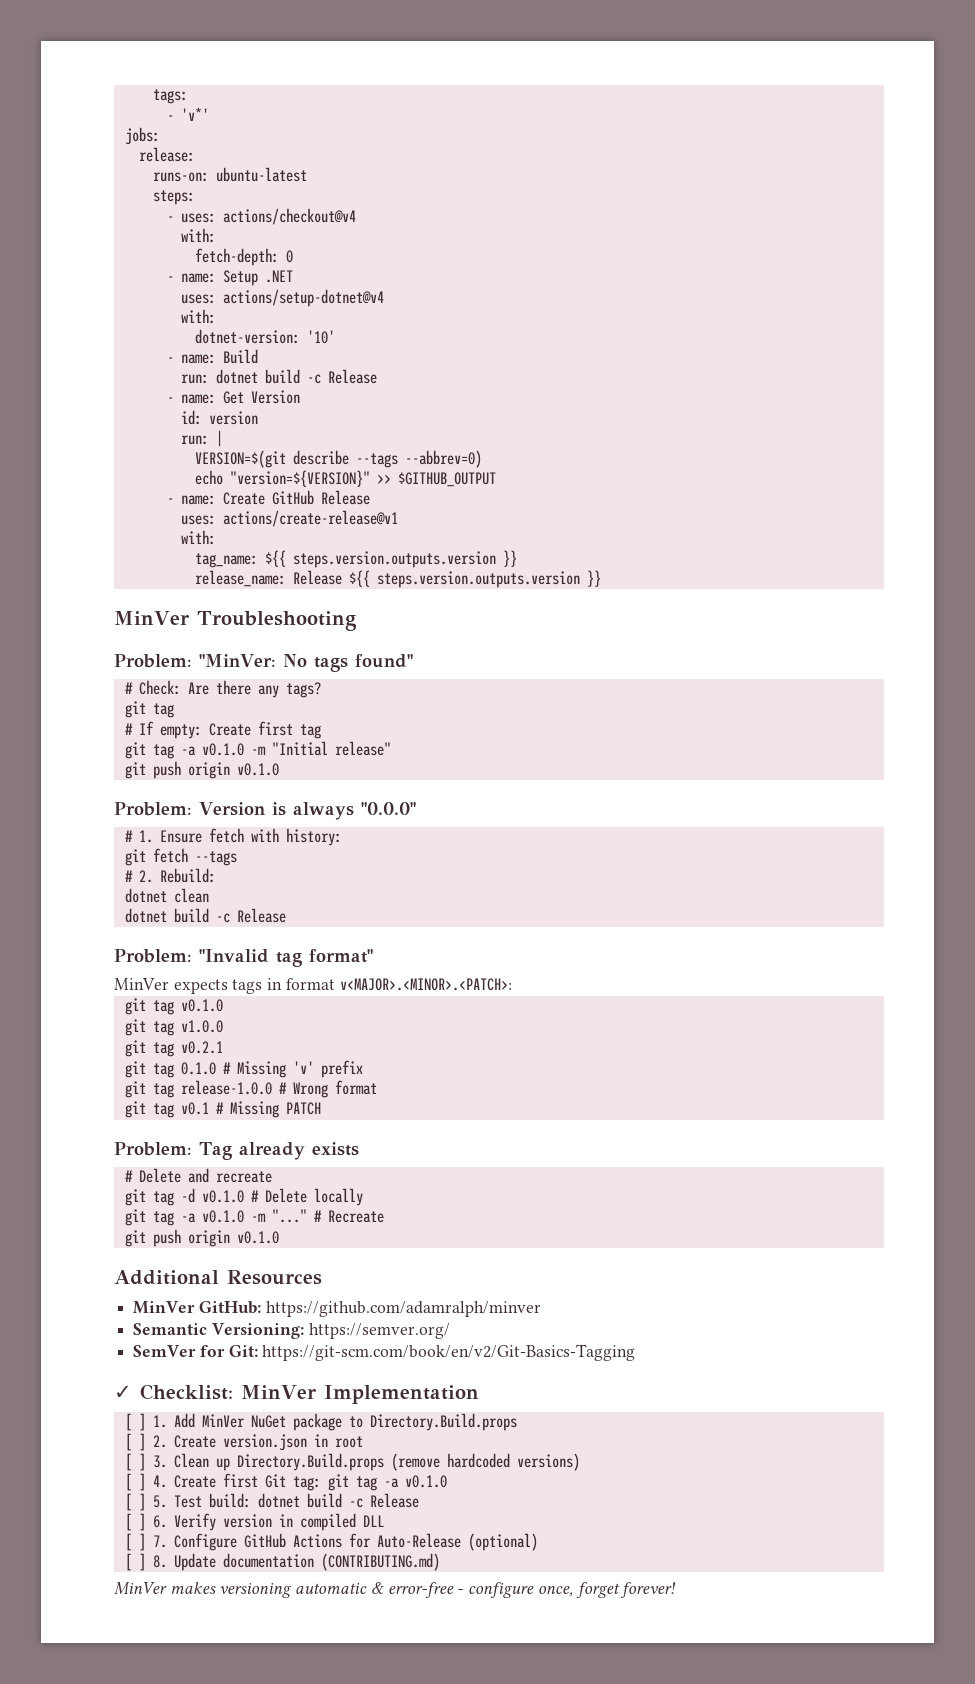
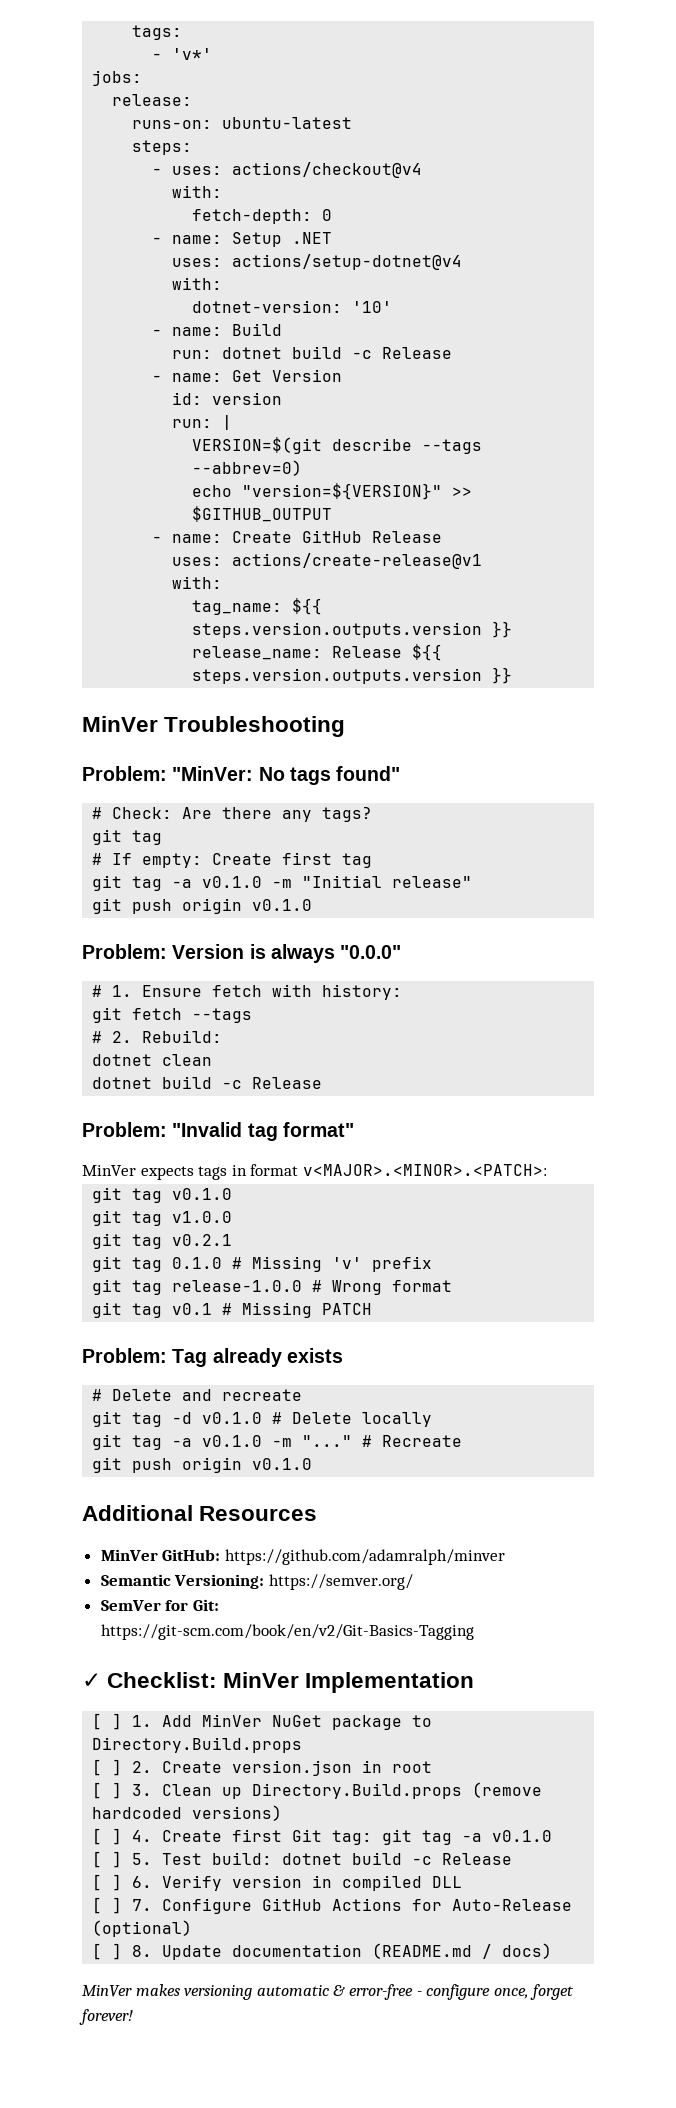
- [ ] 8. Update documentation (CONTRIBUTING.md)
+ [ ] 8. Update documentation (README.md / docs)

